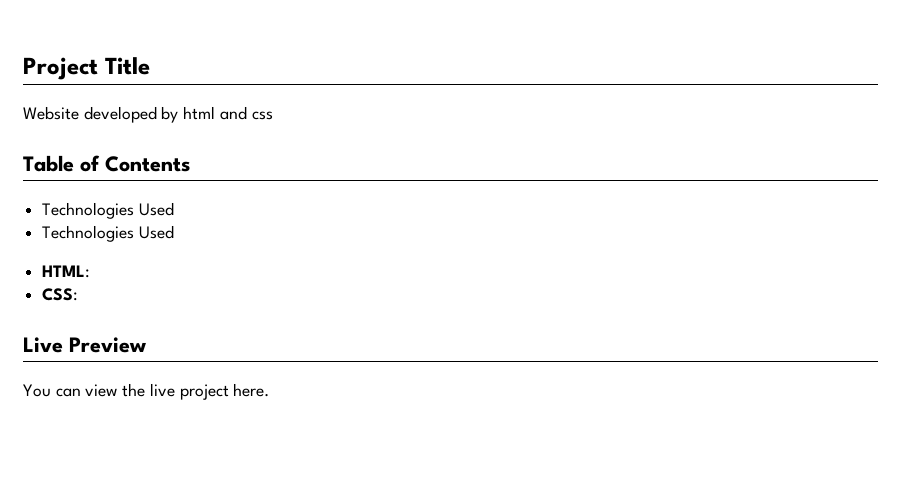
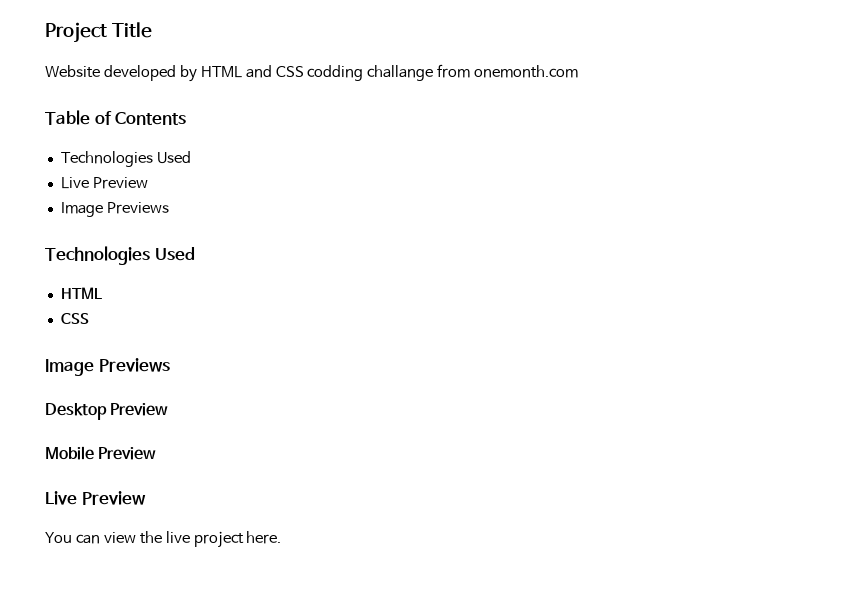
- Website developed by html and css
+ Website developed by HTML and CSS codding challange from onemonth.com
  Table of Contents
  Technologies Used
+ Live Preview
+ Image Previews
  Technologies Used
- HTML:
- CSS:
+ HTML
+ CSS
+ Image Previews
+ Desktop Preview
+ Mobile Preview

